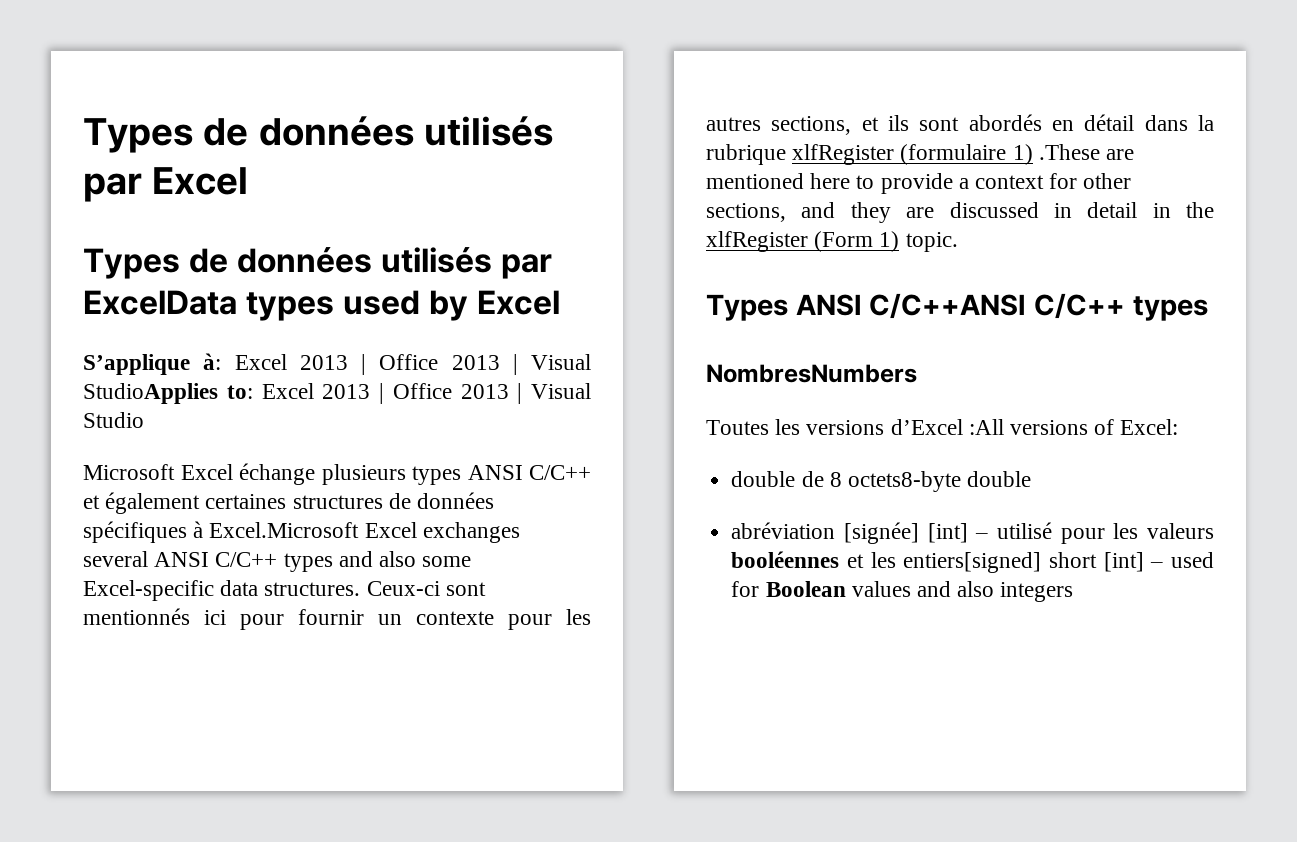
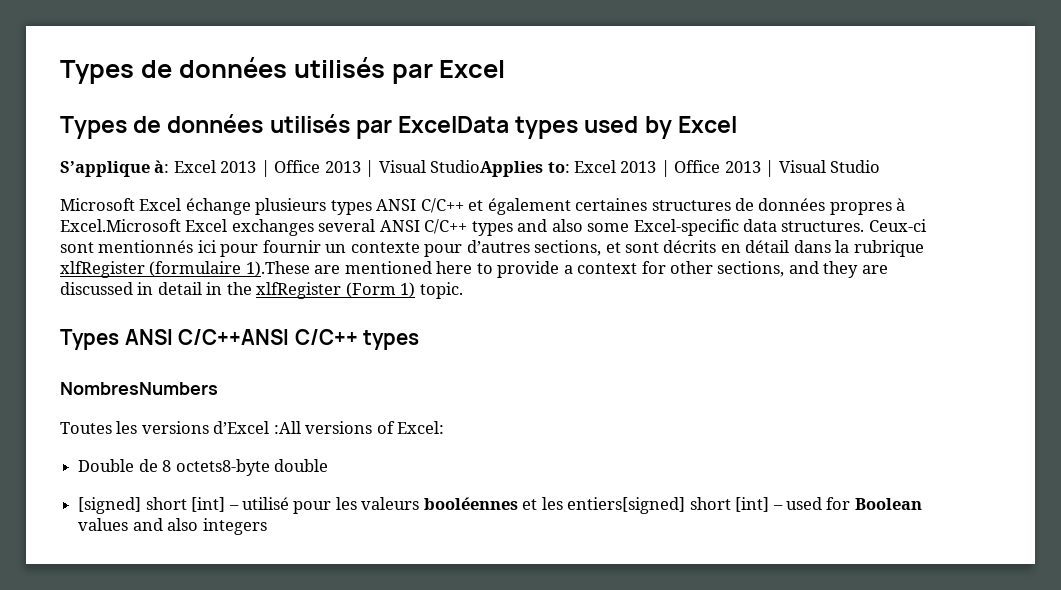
- Microsoft Excel échange plusieurs types ANSI C/C++ et également certaines structures de données spécifiques à Excel.Microsoft Excel exchanges several ANSI C/C++ types and also some Excel-specific data structures.
+ Microsoft Excel échange plusieurs types ANSI C/C++ et également certaines structures de données propres à Excel.Microsoft Excel exchanges several ANSI C/C++ types and also some Excel-specific data structures.
- Ceux-ci sont mentionnés ici pour fournir un contexte pour les autres sections, et ils sont abordés en détail dans la rubrique xlfRegister (formulaire 1) .These are mentioned here to provide a context for other sections, and they are discussed in detail in the xlfRegister (Form 1) topic.
+ Ceux-ci sont mentionnés ici pour fournir un contexte pour d’autres sections, et sont décrits en détail dans la rubrique xlfRegister (formulaire 1).These are mentioned here to provide a context for other sections, and they are discussed in detail in the xlfRegister (Form 1) topic.
- double de 8 octets8-byte double
+ Double de 8 octets8-byte double
- abréviation [signée] [int] – utilisé pour les valeurs booléennes et les entiers[signed] short [int] – used for Boolean values and also integers
+ [signed] short [int] – utilisé pour les valeurs booléennes et les entiers[signed] short [int] – used for Boolean values and also integers

